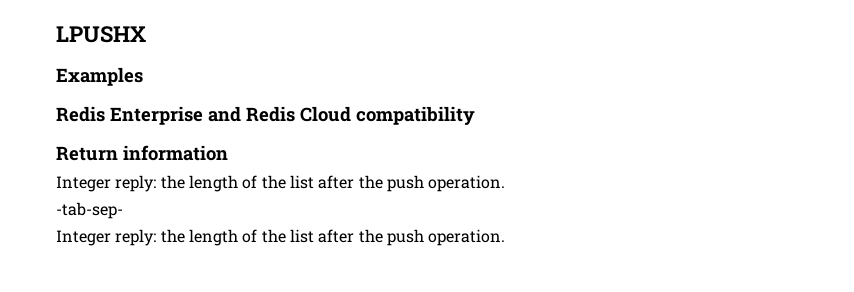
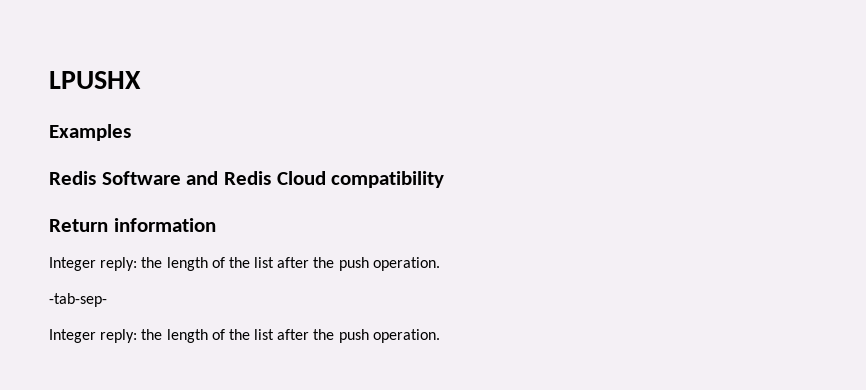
- Redis Enterprise and Redis Cloud compatibility
+ Redis Software and Redis Cloud compatibility

